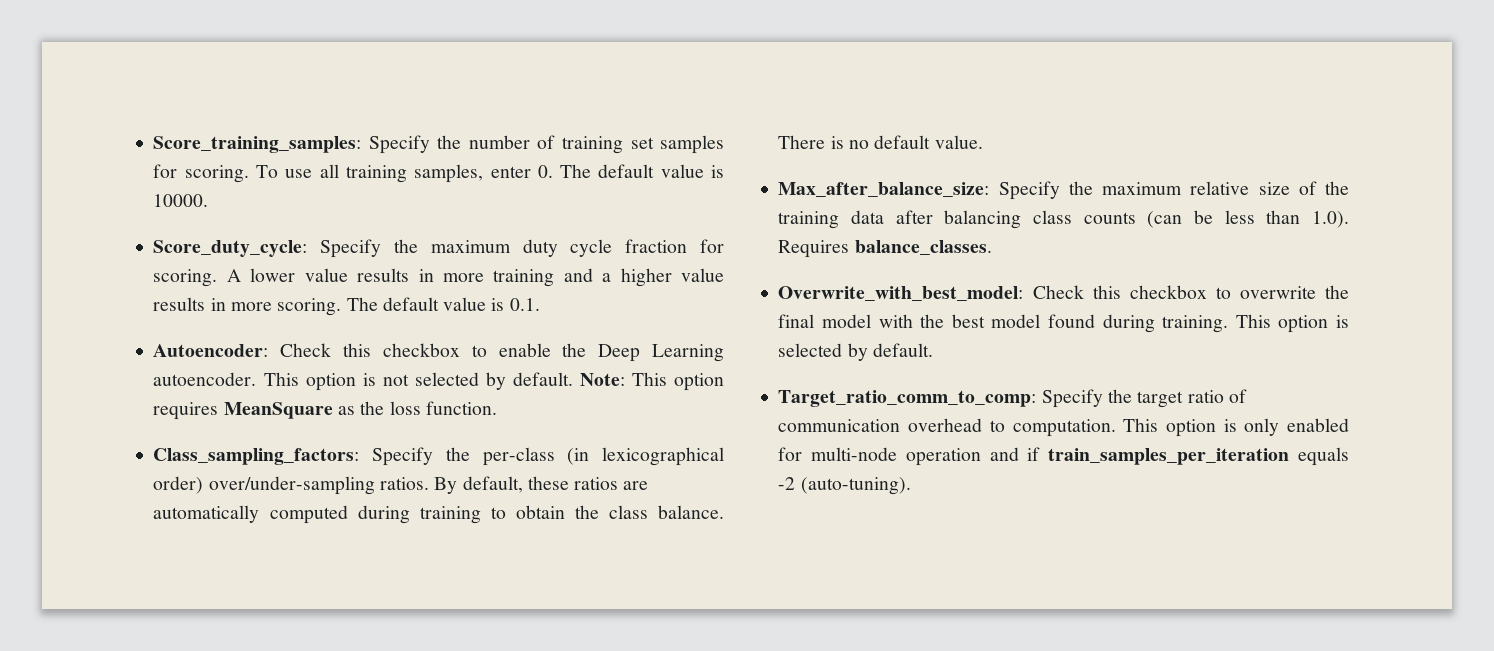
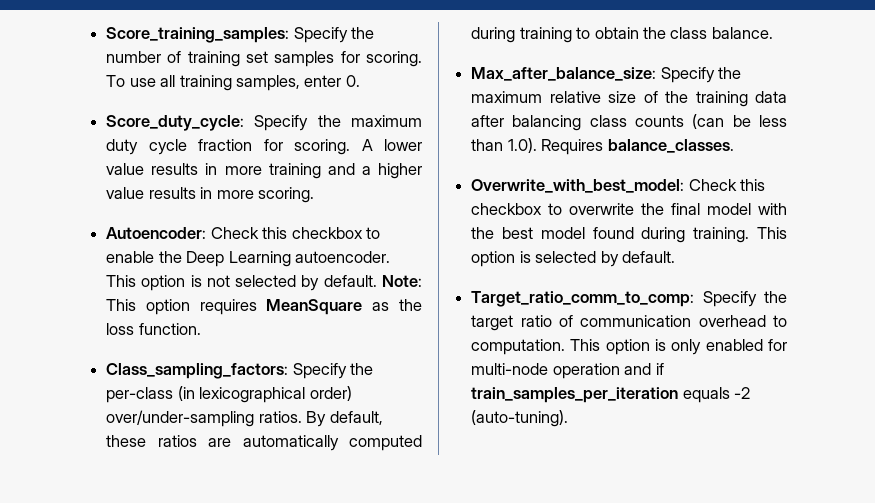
- To use all training samples, enter 0. The default value is 10000.
+ To use all training samples, enter 0.
- The default value is 0.1.
- There is no default value.

